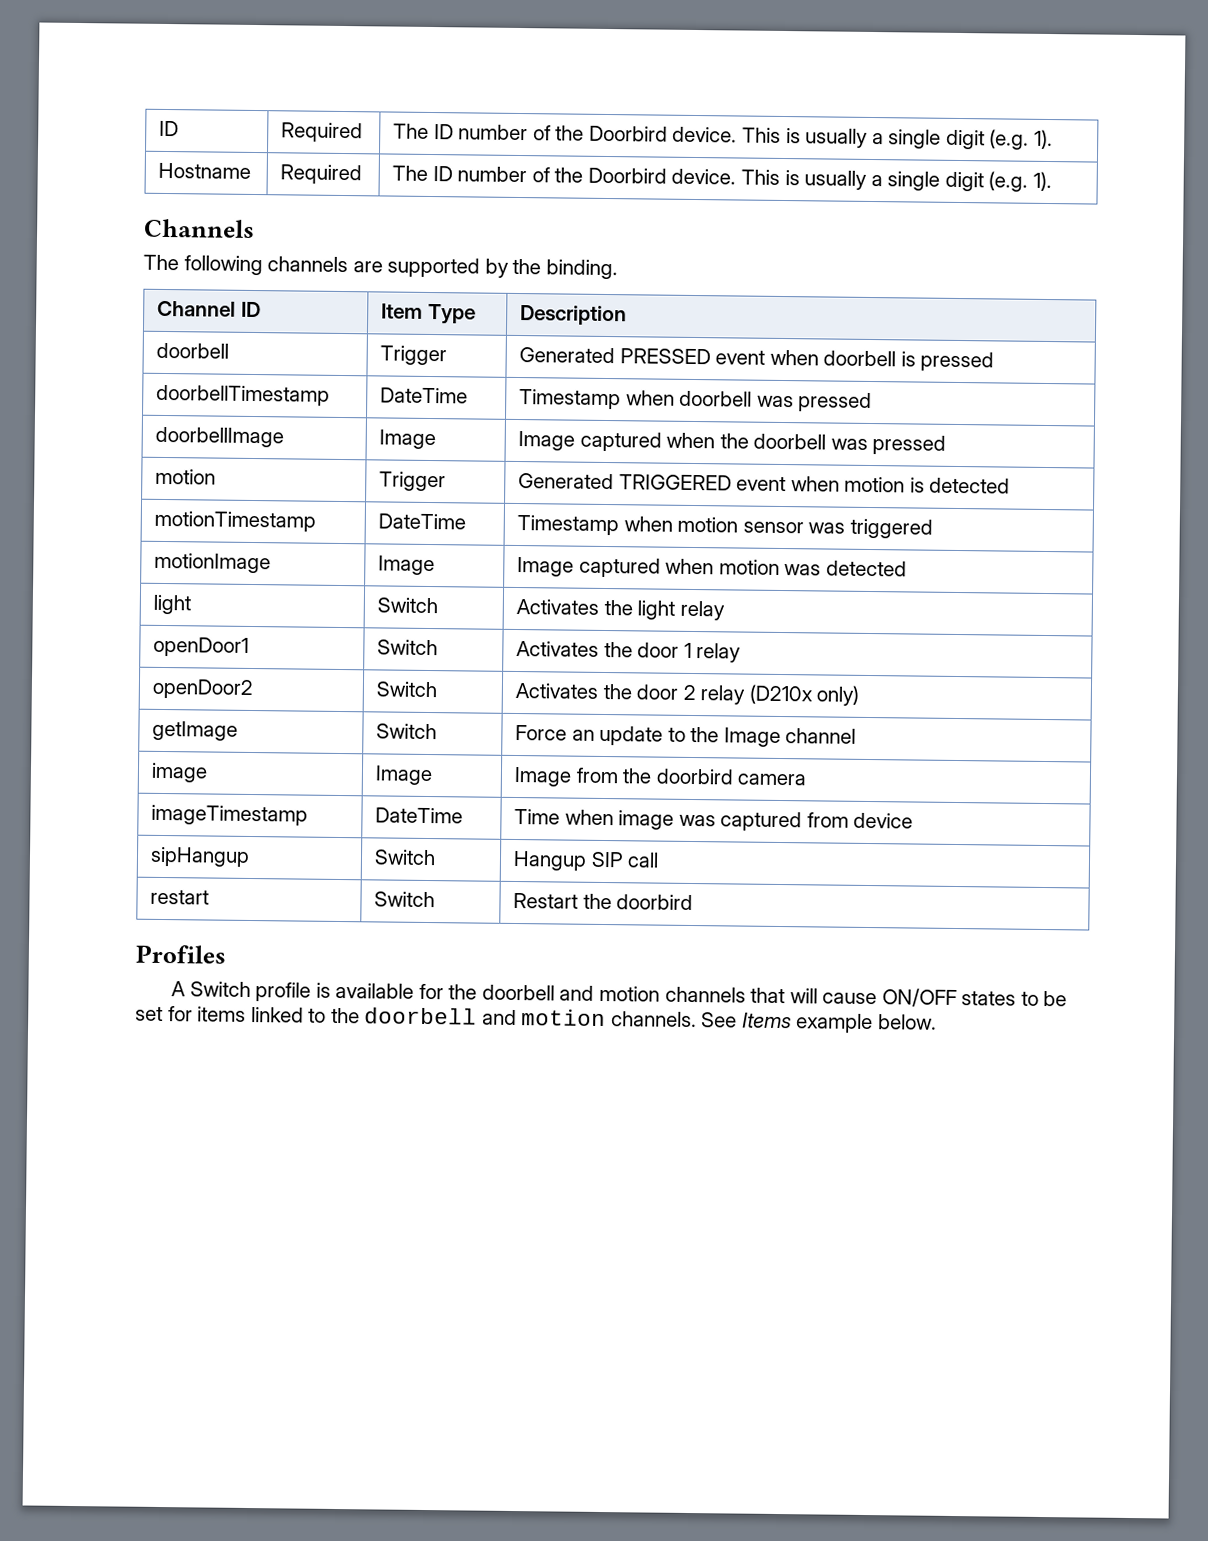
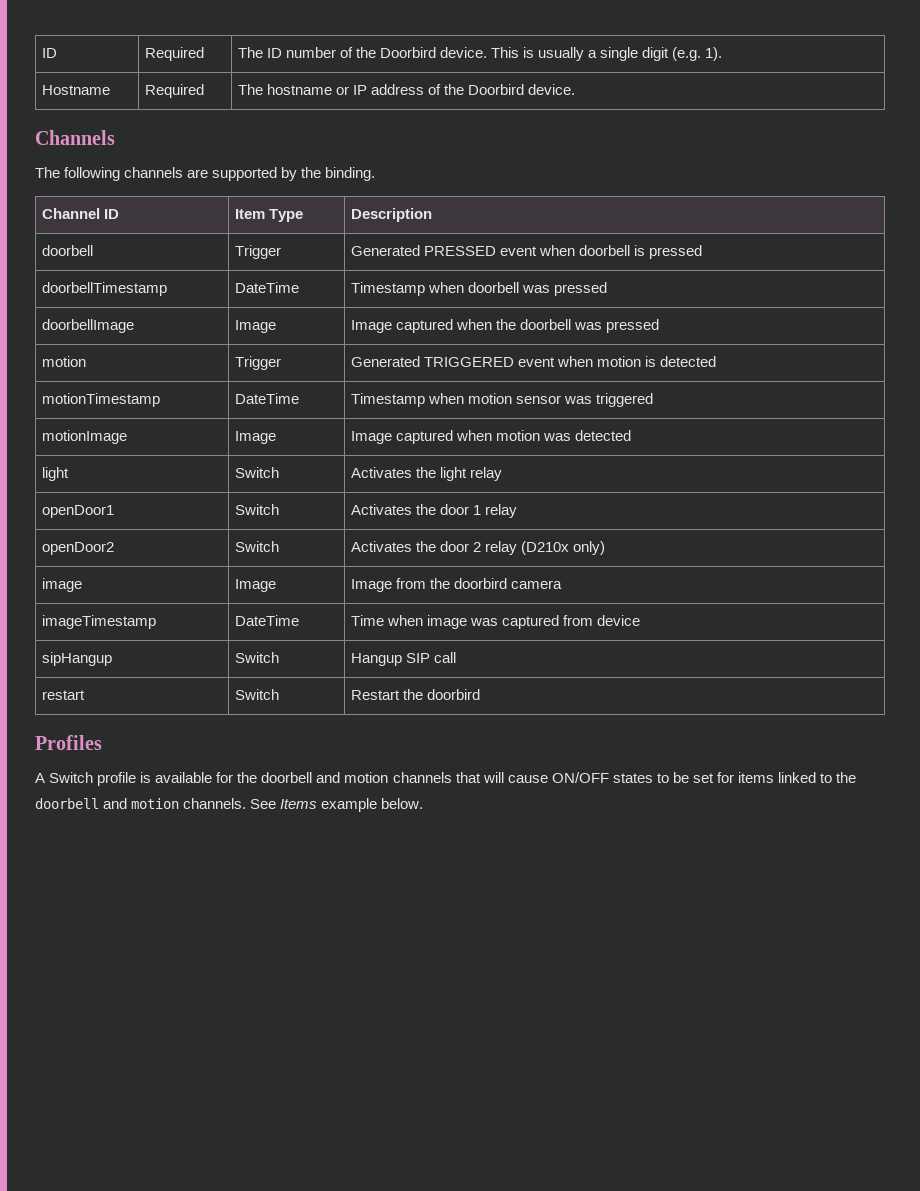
- Hostname | Required | The ID number of the Doorbird device. This is usually a single digit (e.g. 1).
+ Hostname | Required | The hostname or IP address of the Doorbird device.
- getImage | Switch | Force an update to the Image channel

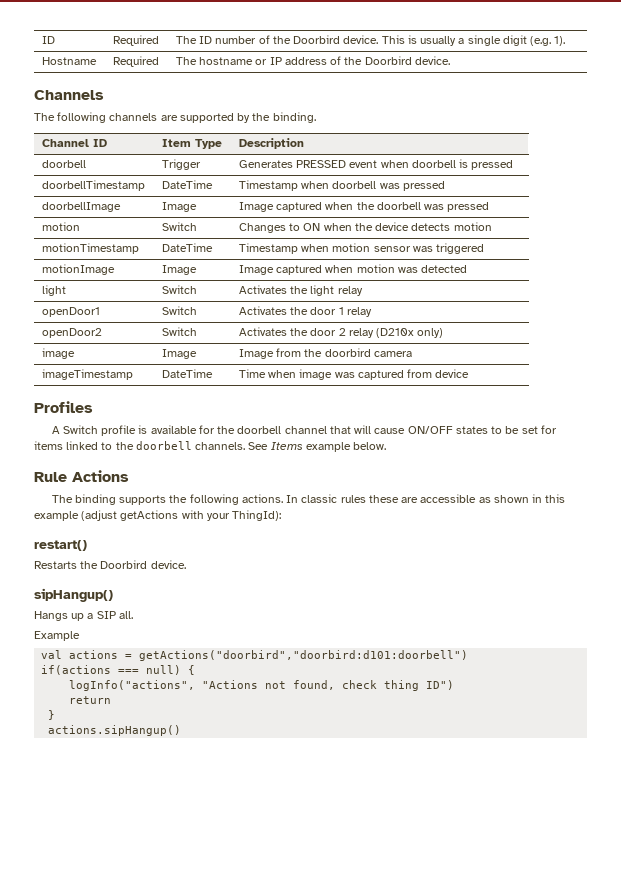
- doorbell | Trigger | Generated PRESSED event when doorbell is pressed
+ doorbell | Trigger | Generates PRESSED event when doorbell is pressed
- motion | Trigger | Generated TRIGGERED event when motion is detected
+ motion | Switch | Changes to ON when the device detects motion
- sipHangup | Switch | Hangup SIP call
- restart | Switch | Restart the doorbird
- A Switch profile is available for the doorbell and motion channels that will cause ON/OFF states to be set for items linked to the doorbell and motion channels.
+ A Switch profile is available for the doorbell channel that will cause ON/OFF states to be set for items linked to the doorbell channels.
+ Rule Actions
+ The binding supports the following actions. In classic rules these are accessible as shown in this example (adjust getActions with your ThingId):
+ restart()
+ Restarts the Doorbird device.
+ sipHangup()
+ Hangs up a SIP all.
+ Example
+ val actions = getActions("doorbird","doorbird:d101:doorbell")
+ if(actions === null) {
+ logInfo("actions", "Actions not found, check thing ID")
+ return
+ }
+ actions.sipHangup()

